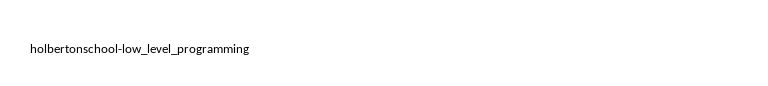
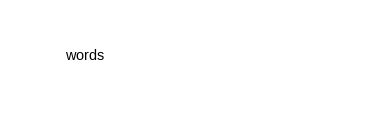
- holbertonschool-low_level_programming
+ words

